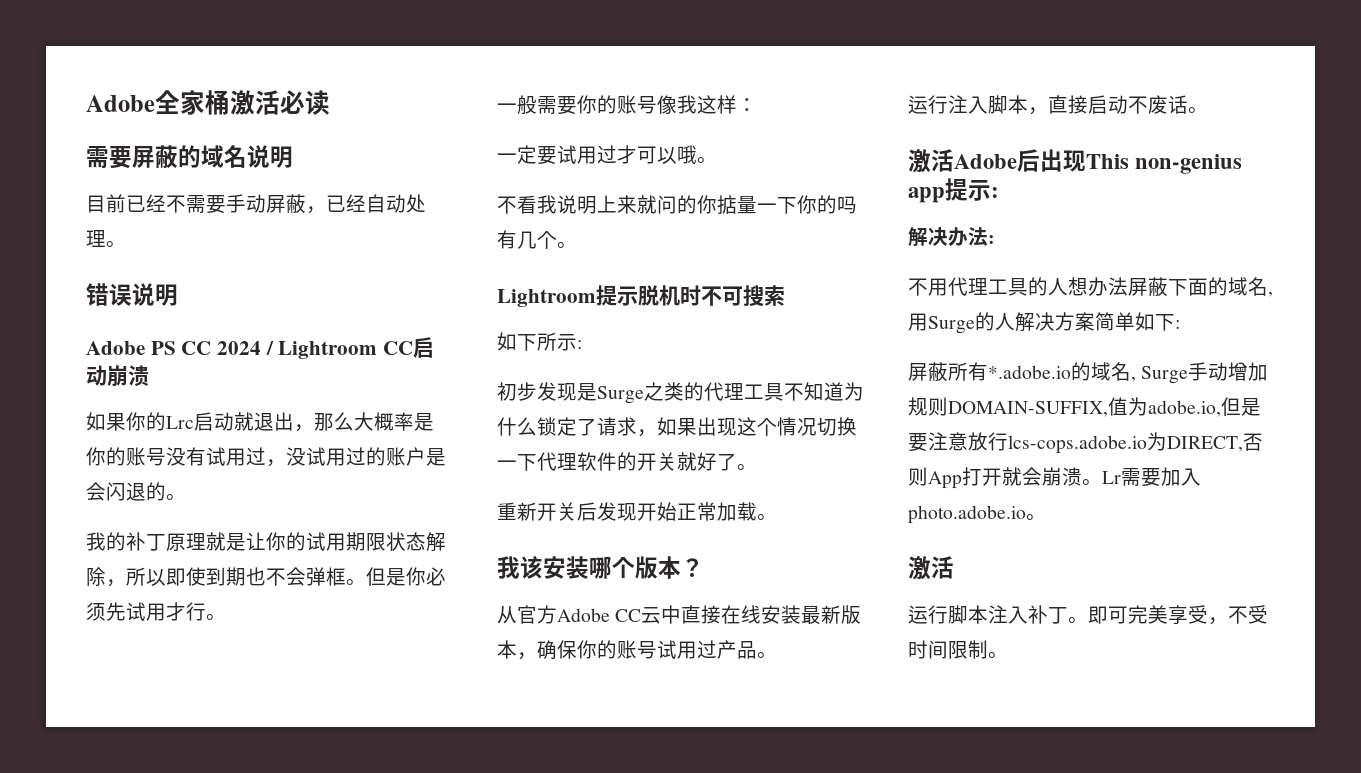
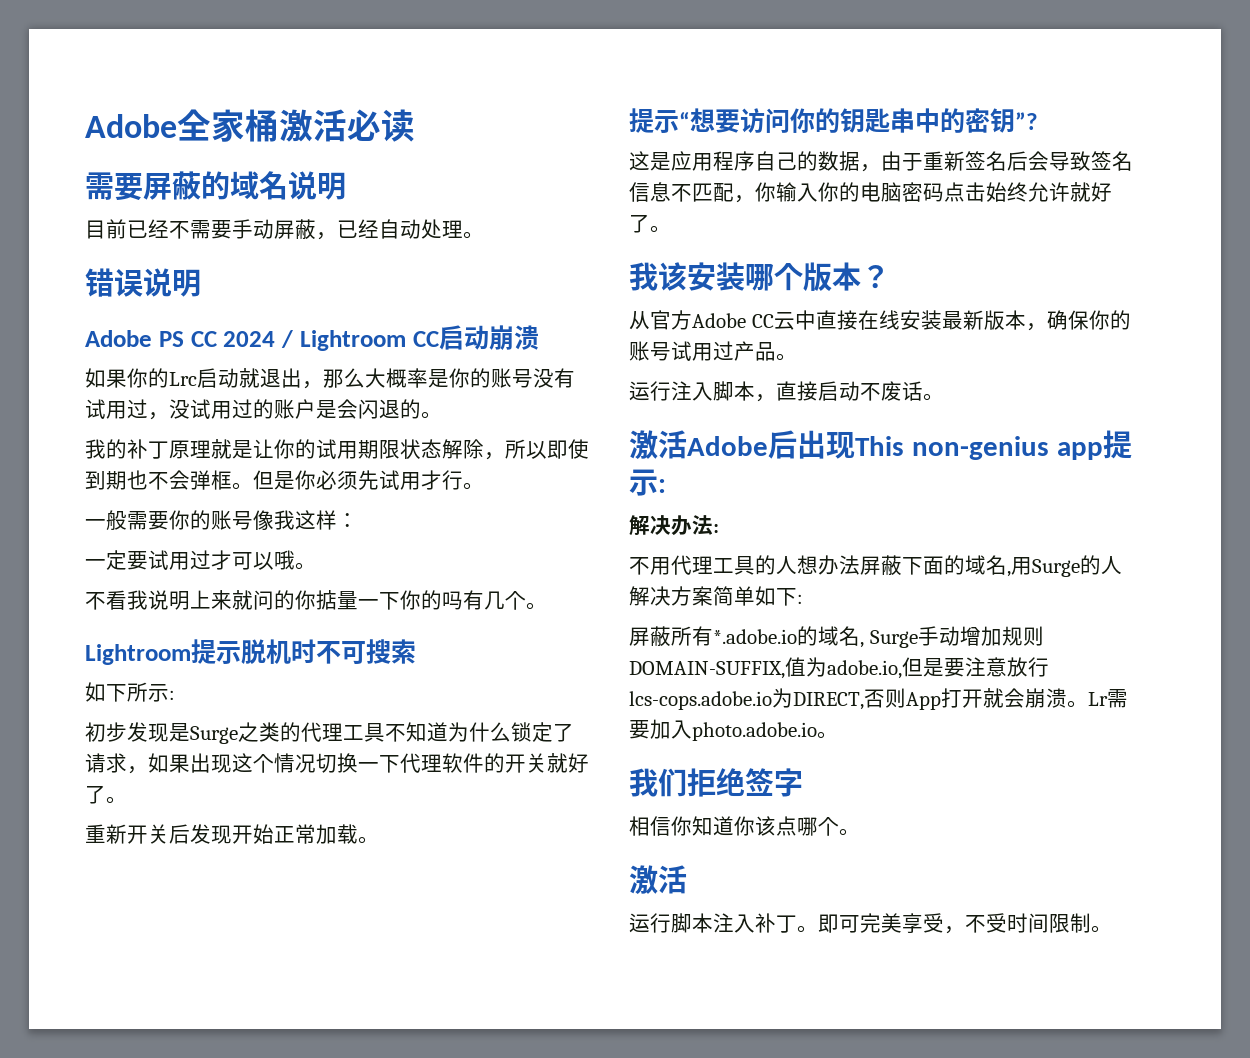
+ 提示“想要访问你的钥匙串中的密钥”?
+ 这是应用程序自己的数据，由于重新签名后会导致签名信息不匹配，你输入你的电脑密码点击始终允许就好了。
+ 我们拒绝签字
+ 相信你知道你该点哪个。

